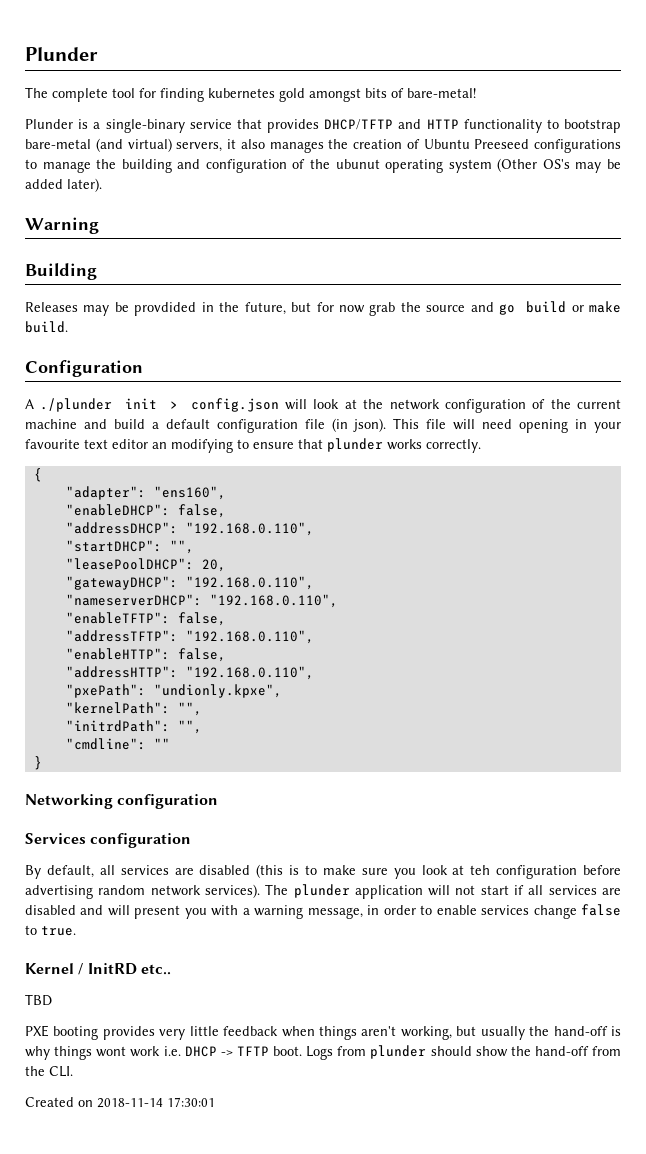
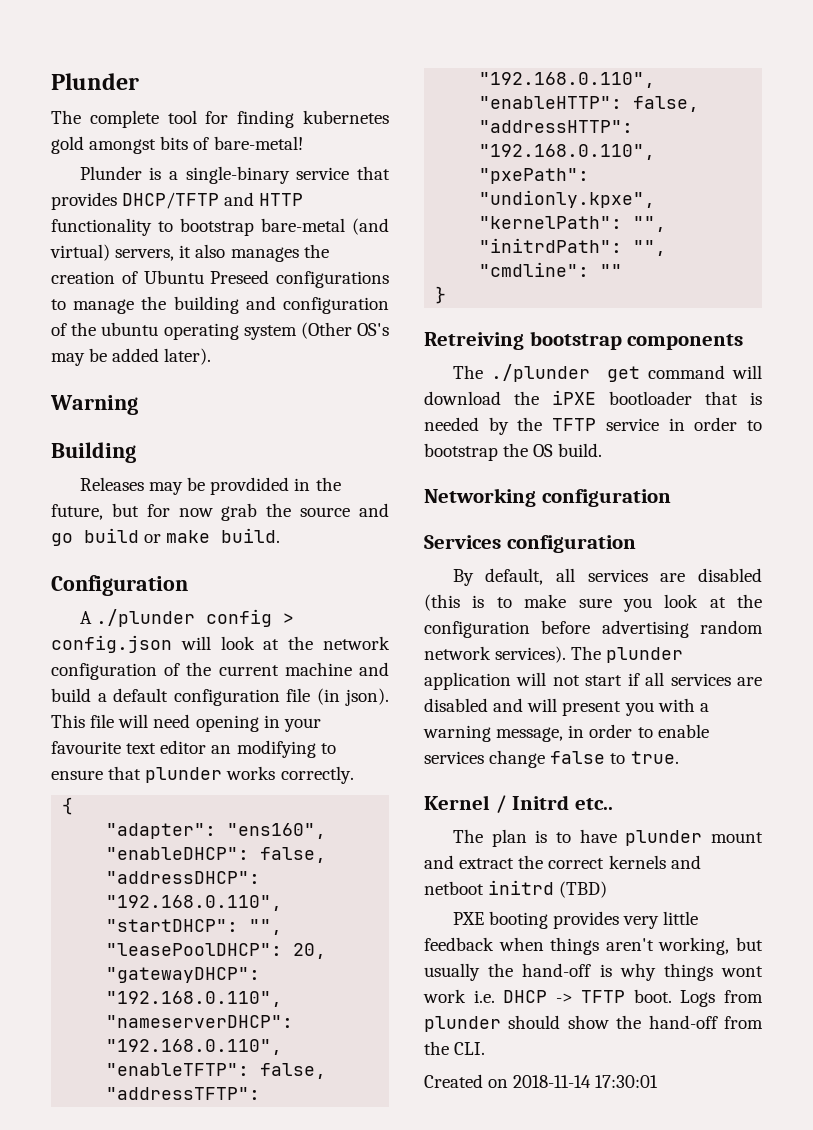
- Plunder is a single-binary service that provides DHCP/TFTP and HTTP functionality to bootstrap bare-metal (and virtual) servers, it also manages the creation of Ubuntu Preeseed configurations to manage the building and configuration of the ubunut operating system (Other OS's may be added later).
+ Plunder is a single-binary service that provides DHCP/TFTP and HTTP functionality to bootstrap bare-metal (and virtual) servers, it also manages the creation of Ubuntu Preseed configurations to manage the building and configuration of the ubuntu operating system (Other OS's may be added later).
- A ./plunder init > config.json will look at the network configuration of the current machine and build a default configuration file (in json).
+ A ./plunder config > config.json will look at the network configuration of the current machine and build a default configuration file (in json).
+ Retreiving bootstrap components
+ The ./plunder get command will download the iPXE bootloader that is needed by the TFTP service in order to bootstrap the OS build.
- By default, all services are disabled (this is to make sure you look at teh configuration before advertising random network services).
+ By default, all services are disabled (this is to make sure you look at the configuration before advertising random network services).
- Kernel / InitRD etc..
+ Kernel / Initrd etc..
- TBD
+ The plan is to have plunder mount and extract the correct kernels and netboot initrd (TBD)

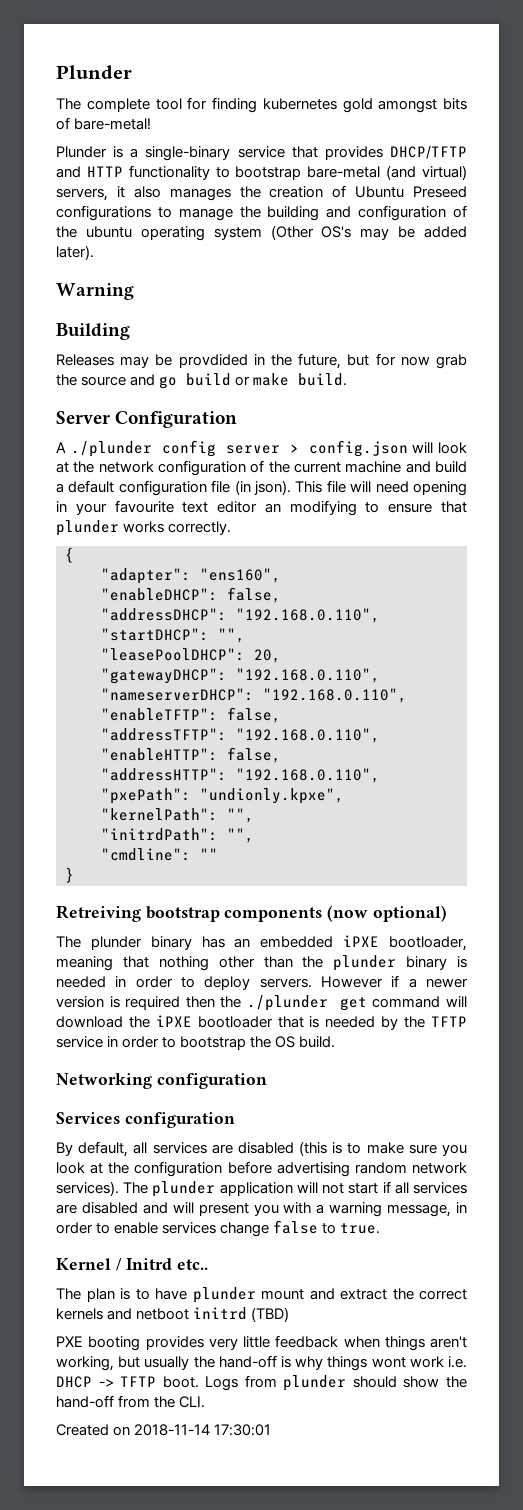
- Configuration
+ Server Configuration
- A ./plunder config > config.json will look at the network configuration of the current machine and build a default configuration file (in json).
+ A ./plunder config server > config.json will look at the network configuration of the current machine and build a default configuration file (in json).
- Retreiving bootstrap components
- The ./plunder get command will download the iPXE bootloader that is needed by the TFTP service in order to bootstrap the OS build.
+ Retreiving bootstrap components (now optional)
+ The plunder binary has an embedded iPXE bootloader, meaning that nothing other than the plunder binary is needed in order to deploy servers. However if a newer version is required then the ./plunder get command will download the iPXE bootloader that is needed by the TFTP service in order to bootstrap the OS build.

